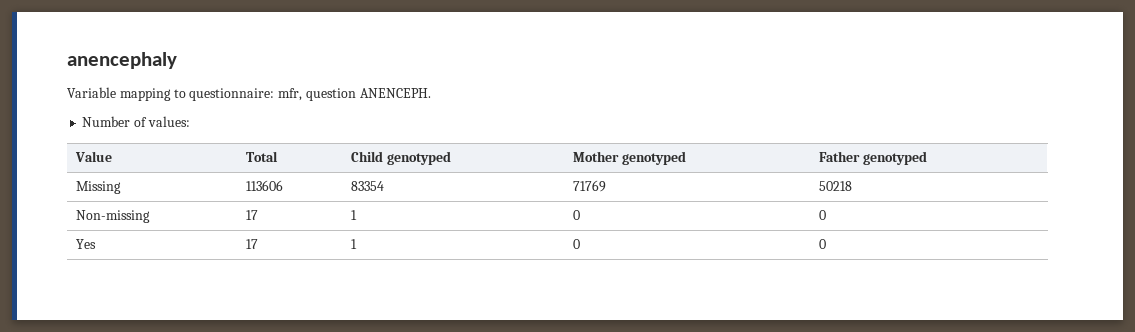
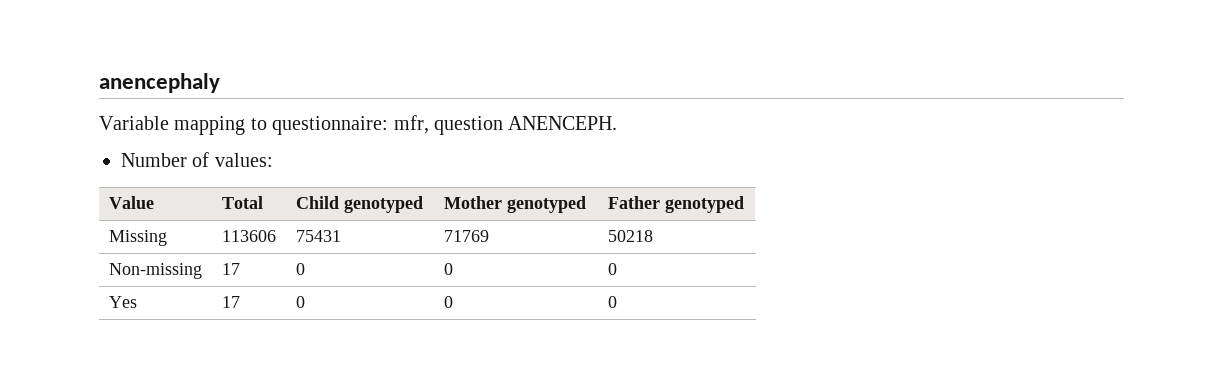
- Missing | 113606 | 83354 | 71769 | 50218
+ Missing | 113606 | 75431 | 71769 | 50218
- Non-missing | 17 | 1 | 0 | 0
+ Non-missing | 17 | 0 | 0 | 0
- Yes | 17 | 1 | 0 | 0
+ Yes | 17 | 0 | 0 | 0

